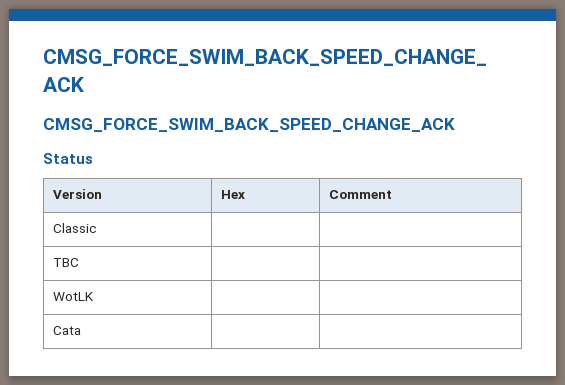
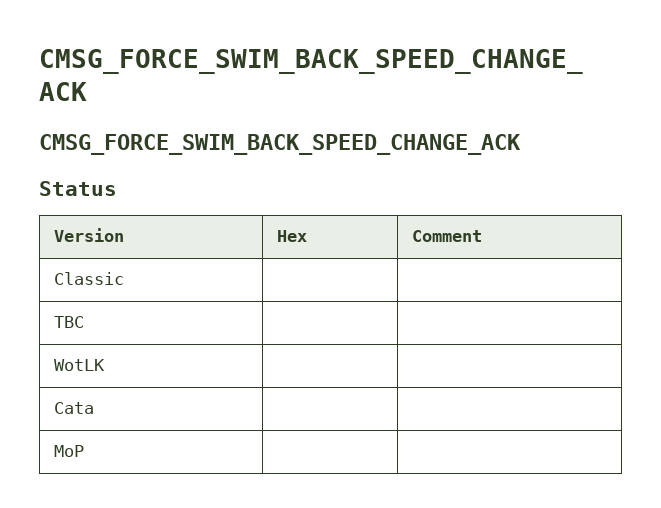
+ MoP | |

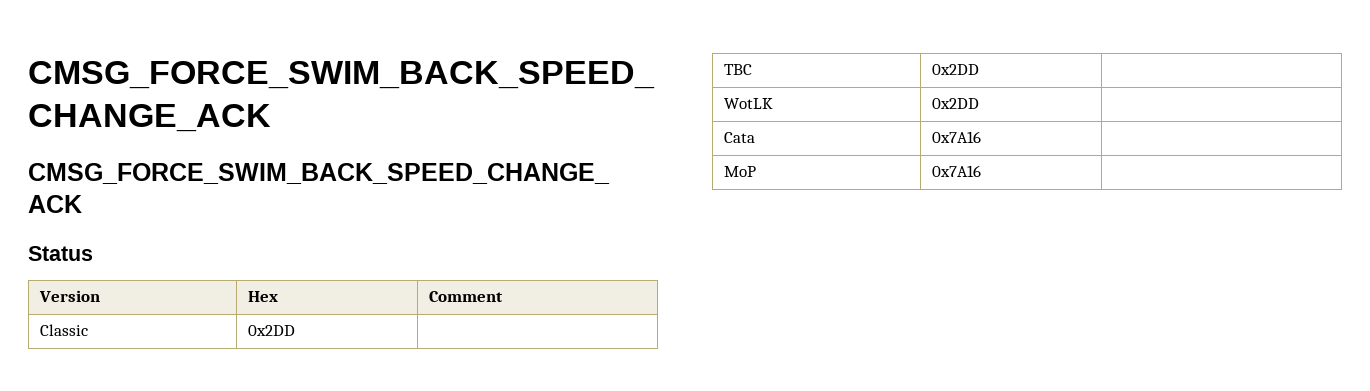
- Classic | |
+ Classic | 0x2DD |
- TBC | |
+ TBC | 0x2DD |
- WotLK | |
+ WotLK | 0x2DD |
- Cata | |
+ Cata | 0x7A16 |
- MoP | |
+ MoP | 0x7A16 |

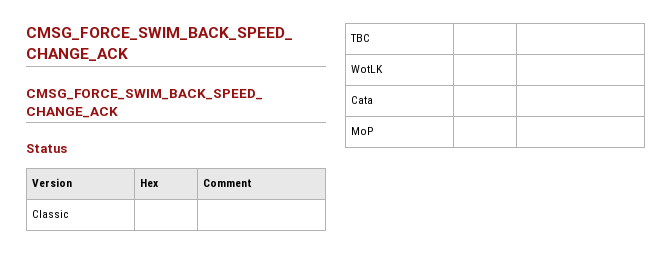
- Classic | 0x2DD |
+ Classic | |
- TBC | 0x2DD |
+ TBC | |
- WotLK | 0x2DD |
+ WotLK | |
- Cata | 0x7A16 |
+ Cata | |
- MoP | 0x7A16 |
+ MoP | |

